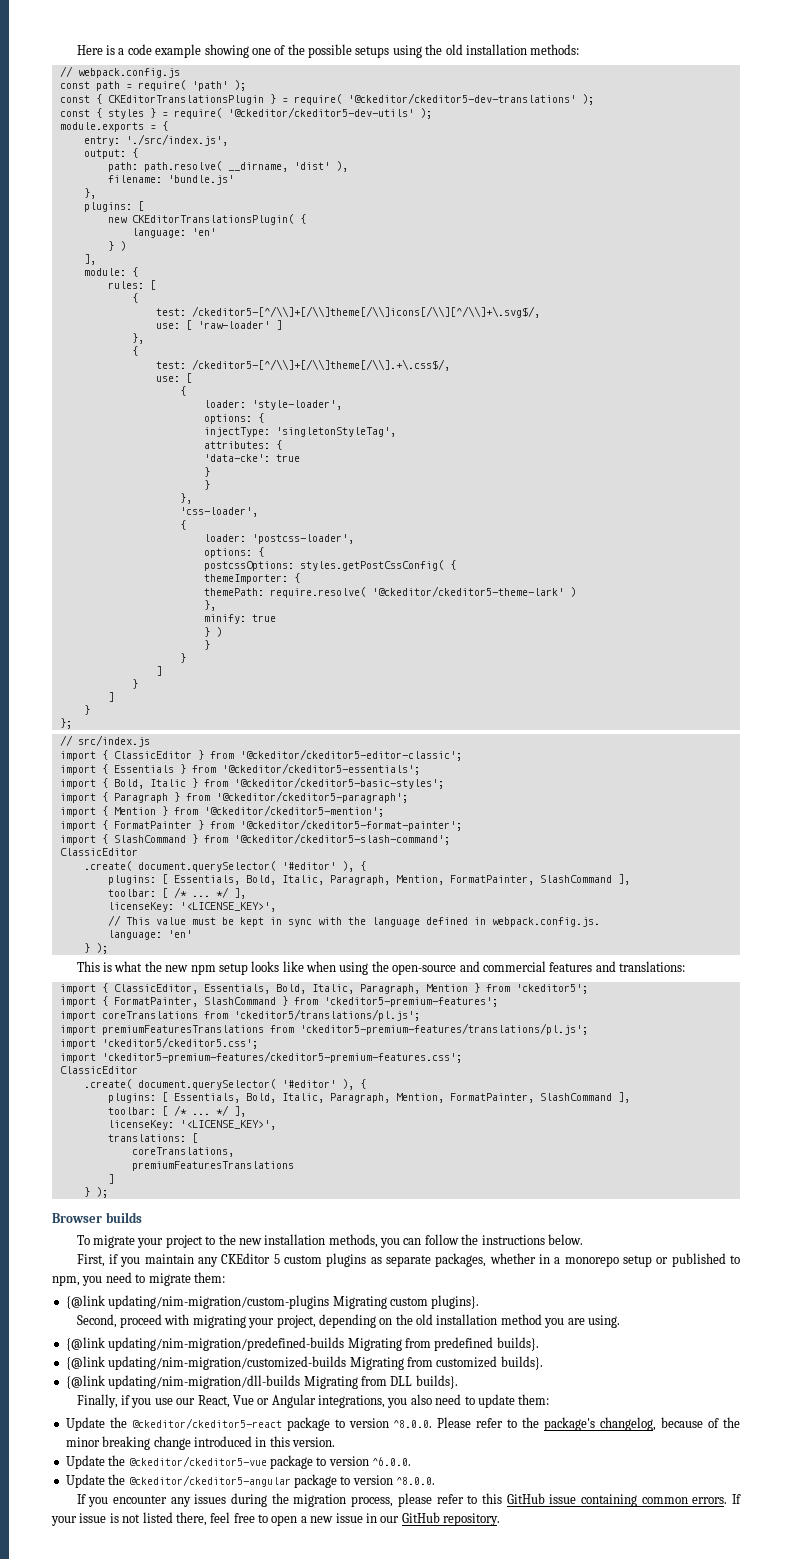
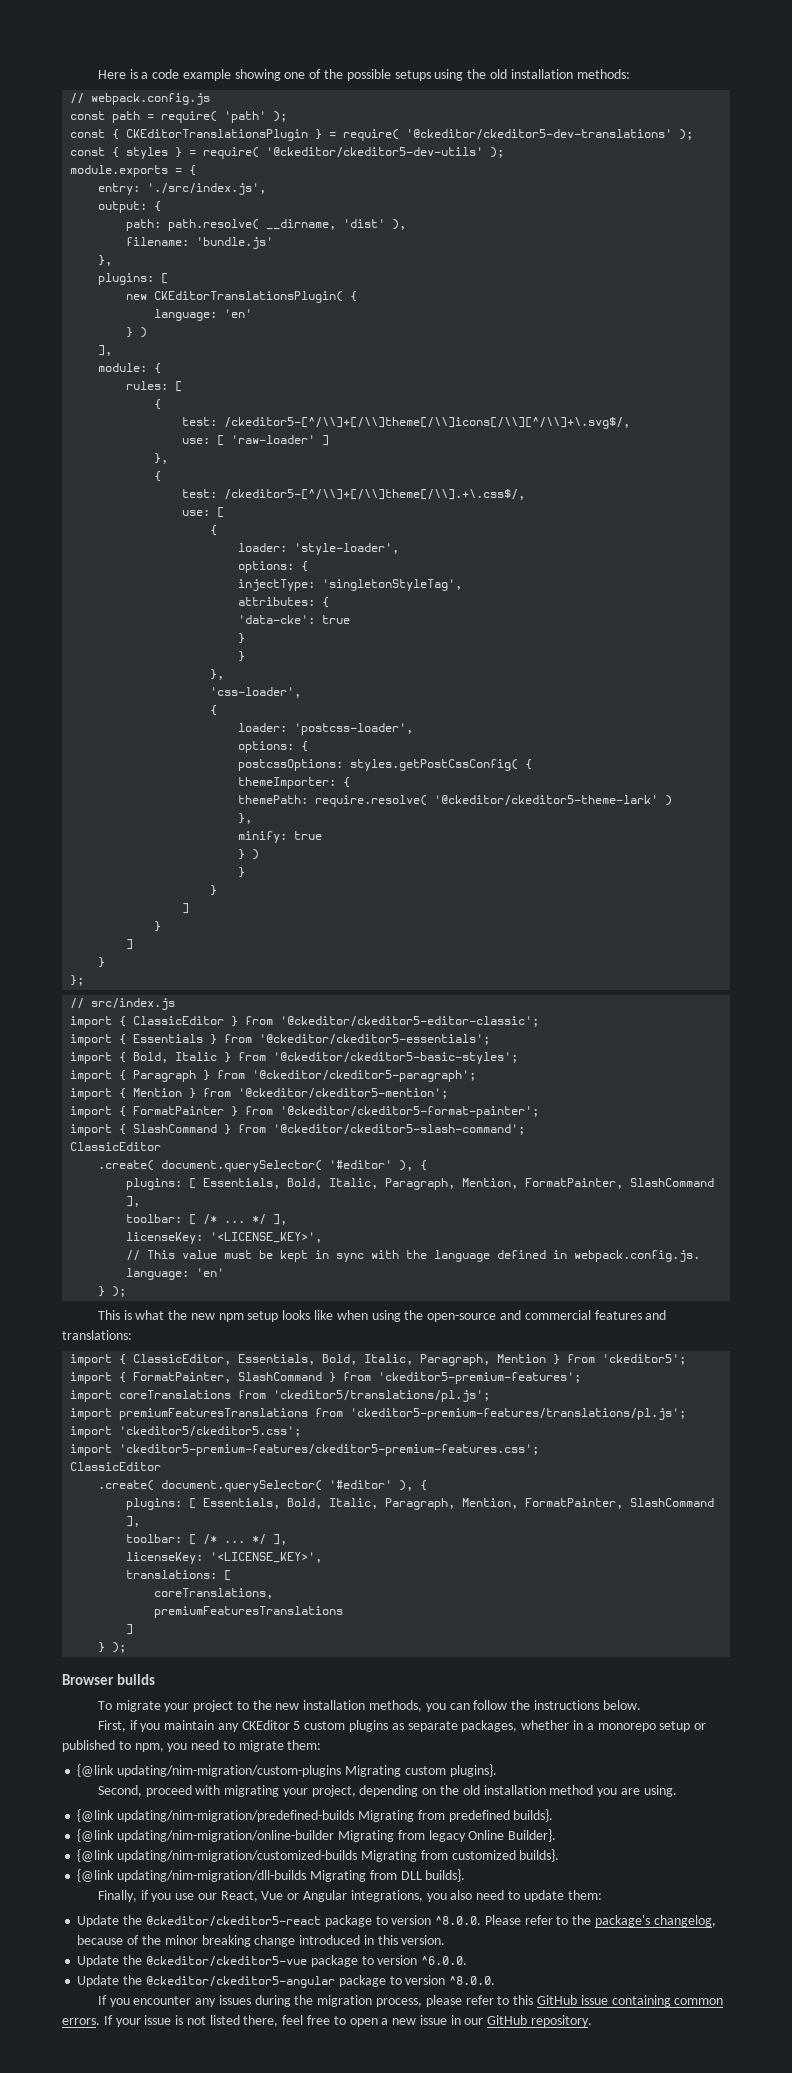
+ {@link updating/nim-migration/online-builder Migrating from legacy Online Builder}.

